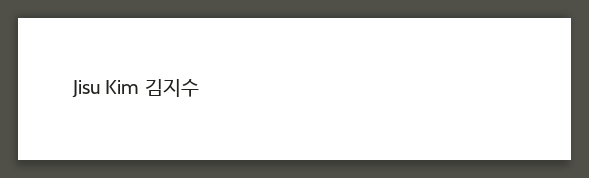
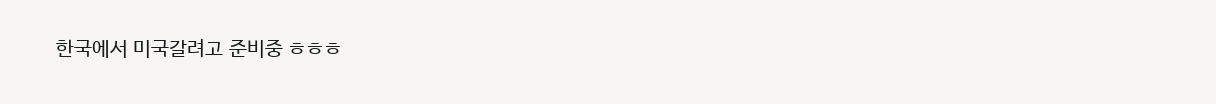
- Jisu Kim 김지수
+ 한국에서 미국갈려고 준비중 ㅎㅎㅎ

